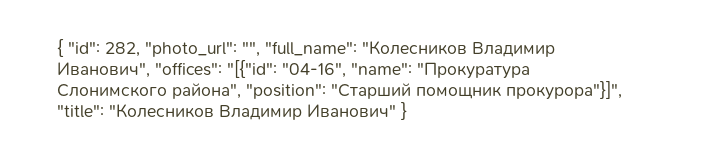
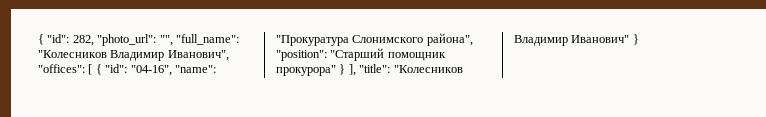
- { "id": 282, "photo_url": "", "full_name": "Колесников Владимир Иванович", "offices": "[{"id": "04-16", "name": "Прокуратура Слонимского района", "position": "Старший помощник прокурора"}]", "title": "Колесников Владимир Иванович" }
+ { "id": 282, "photo_url": "", "full_name": "Колесников Владимир Иванович", "offices": [ { "id": "04-16", "name": "Прокуратура Слонимского района", "position": "Старший помощник прокурора" } ], "title": "Колесников Владимир Иванович" }

